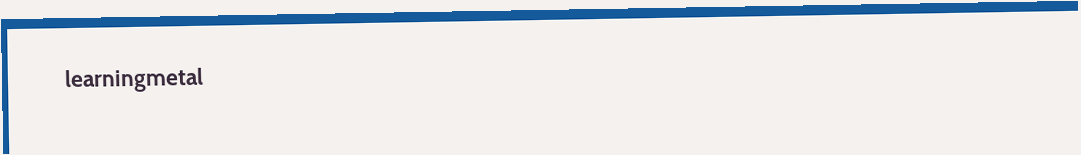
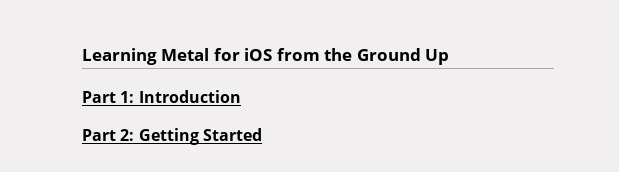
- learningmetal
+ Learning Metal for iOS from the Ground Up
+ Part 1: Introduction
+ Part 2: Getting Started

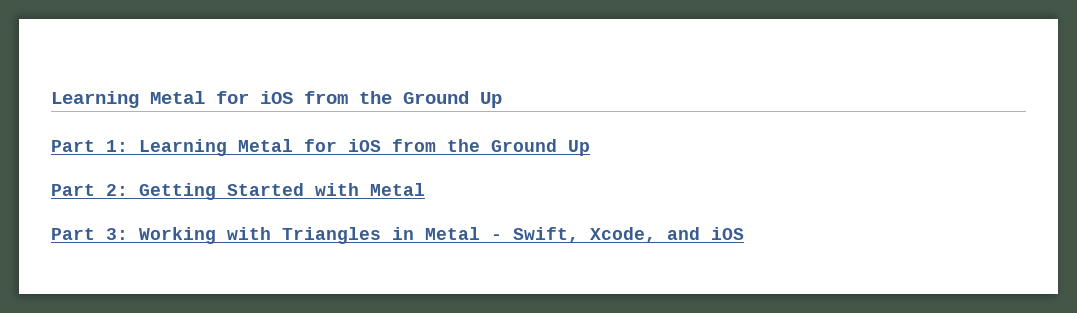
- Part 1: Introduction
- Part 2: Getting Started
+ Part 1: Learning Metal for iOS from the Ground Up
+ Part 2: Getting Started with Metal
+ Part 3: Working with Triangles in Metal - Swift, Xcode, and iOS

